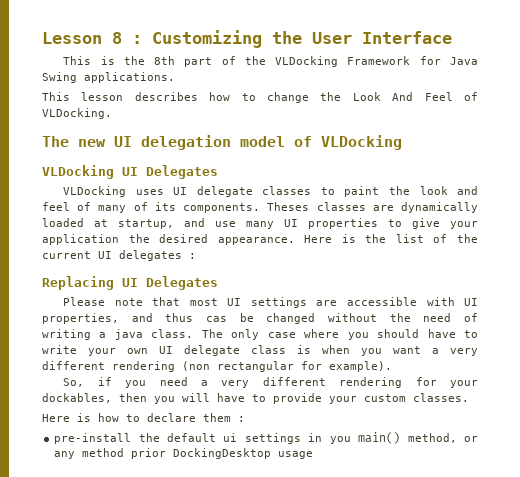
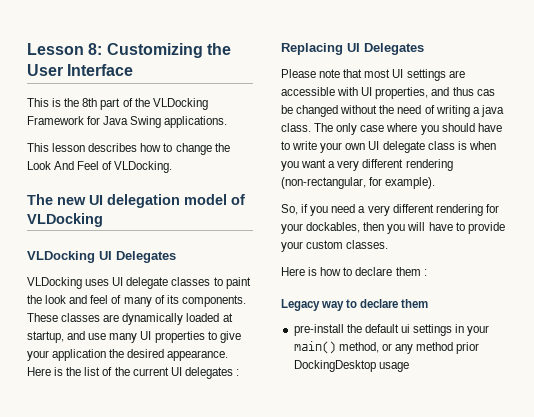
- Lesson 8 : Customizing the User Interface
+ Lesson 8: Customizing the User Interface
- Theses classes are dynamically loaded at startup, and use many UI properties to give your application the desired appearance.
+ These classes are dynamically loaded at startup, and use many UI properties to give your application the desired appearance.
- The only case where you should have to write your own UI delegate class is when you want a very different rendering (non rectangular for example).
+ The only case where you should have to write your own UI delegate class is when you want a very different rendering (non-rectangular, for example).
+ Legacy way to declare them
- pre-install the default ui settings in you main() method, or any method prior DockingDesktop usage
+ pre-install the default ui settings in your main() method, or any method prior DockingDesktop usage

